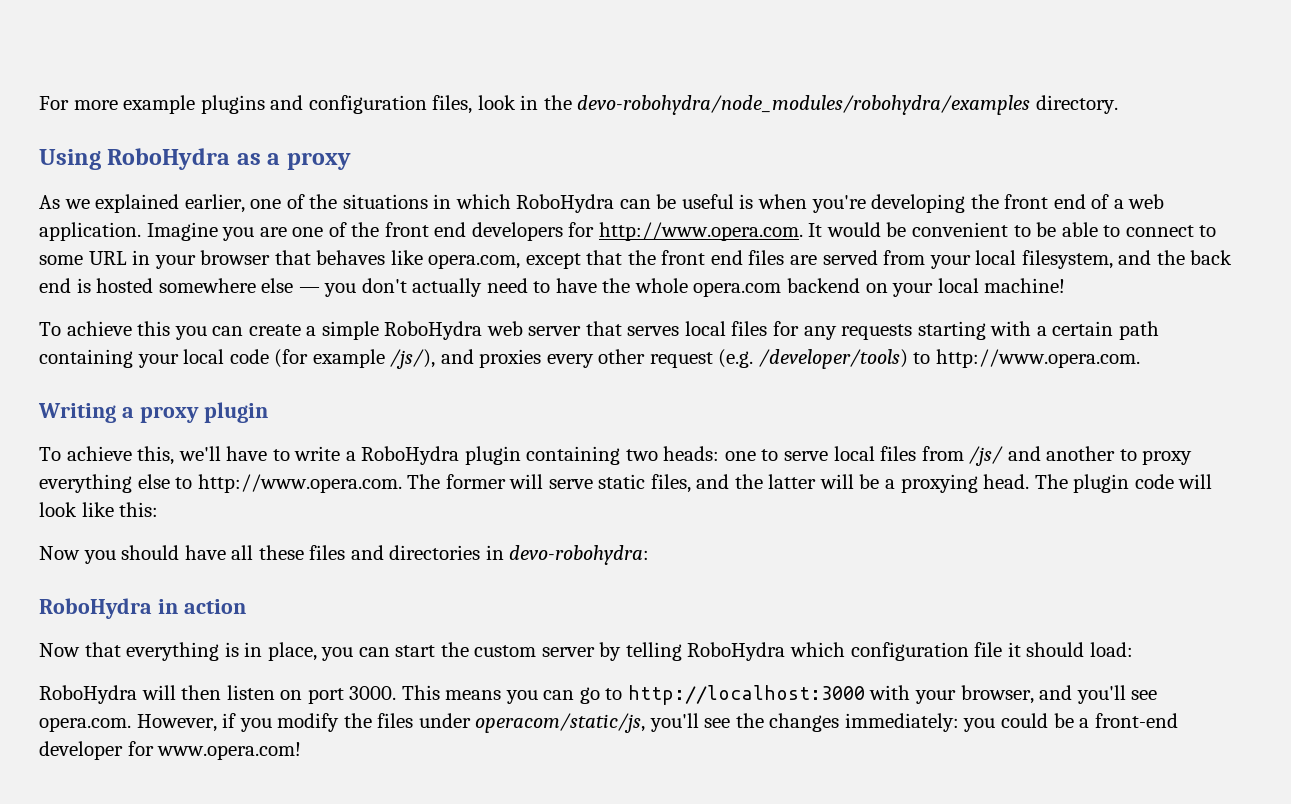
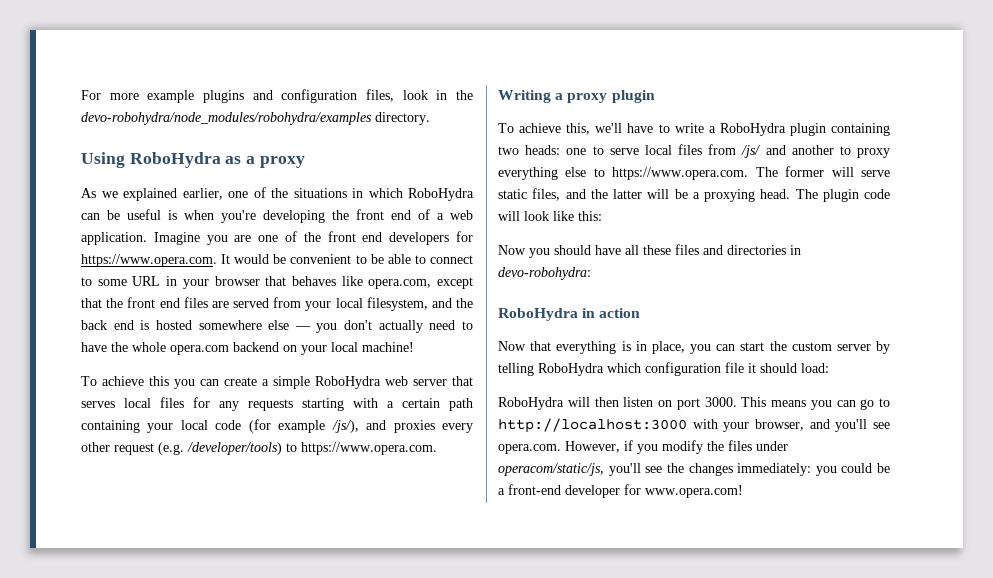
- Imagine you are one of the front end developers for http://www.opera.com. It would be convenient to be able to connect to some URL in your browser that behaves like opera.com, except that the front end files are served from your local filesystem, and the back end is hosted somewhere else — you don't actually need to have the whole opera.com backend on your local machine!
+ Imagine you are one of the front end developers for https://www.opera.com. It would be convenient to be able to connect to some URL in your browser that behaves like opera.com, except that the front end files are served from your local filesystem, and the back end is hosted somewhere else — you don't actually need to have the whole opera.com backend on your local machine!
- To achieve this you can create a simple RoboHydra web server that serves local files for any requests starting with a certain path containing your local code (for example /js/), and proxies every other request (e.g. /developer/tools) to http://www.opera.com.
+ To achieve this you can create a simple RoboHydra web server that serves local files for any requests starting with a certain path containing your local code (for example /js/), and proxies every other request (e.g. /developer/tools) to https://www.opera.com.
- To achieve this, we'll have to write a RoboHydra plugin containing two heads: one to serve local files from /js/ and another to proxy everything else to http://www.opera.com. The former will serve static files, and the latter will be a proxying head.
+ To achieve this, we'll have to write a RoboHydra plugin containing two heads: one to serve local files from /js/ and another to proxy everything else to https://www.opera.com. The former will serve static files, and the latter will be a proxying head.

